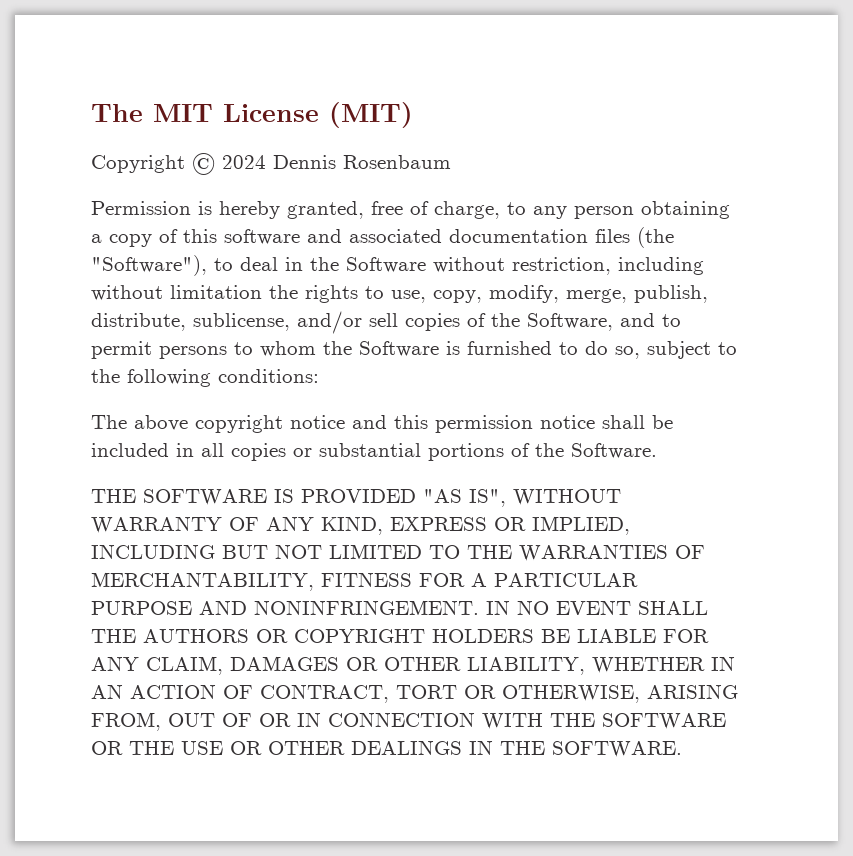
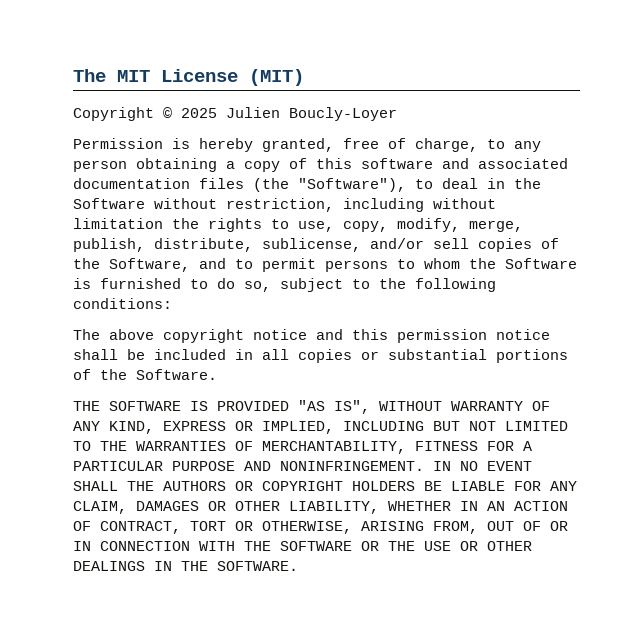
- Copyright © 2024 Dennis Rosenbaum
+ Copyright © 2025 Julien Boucly-Loyer

